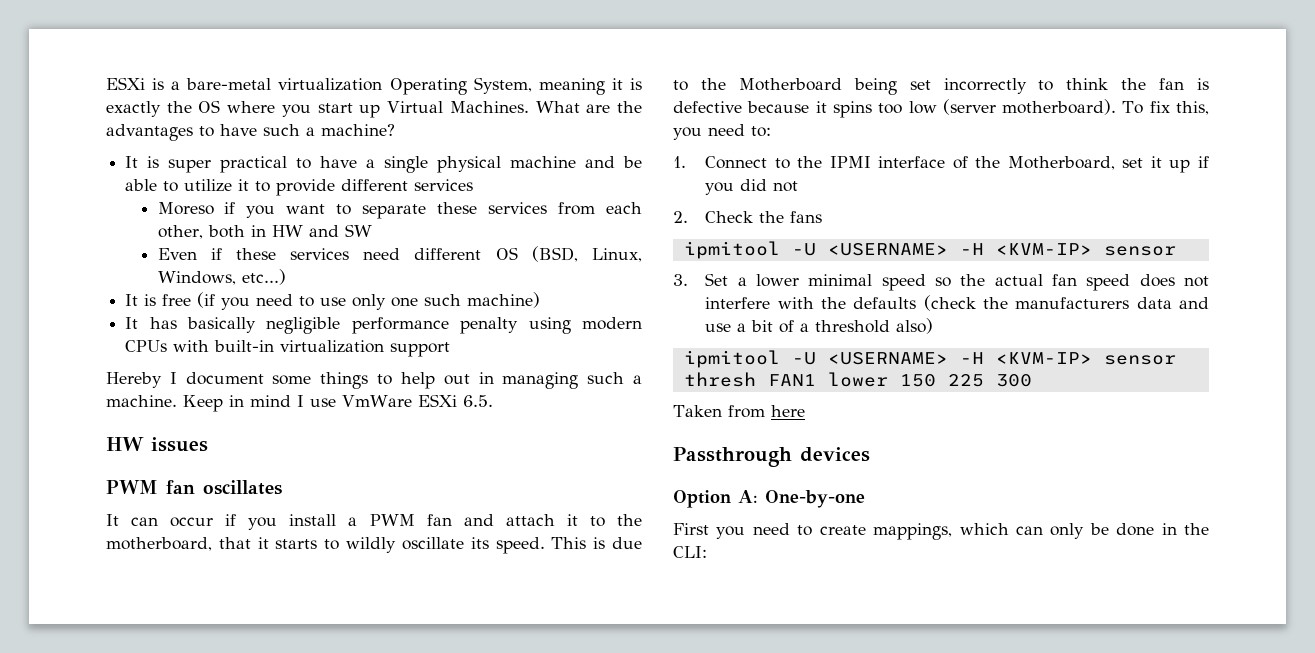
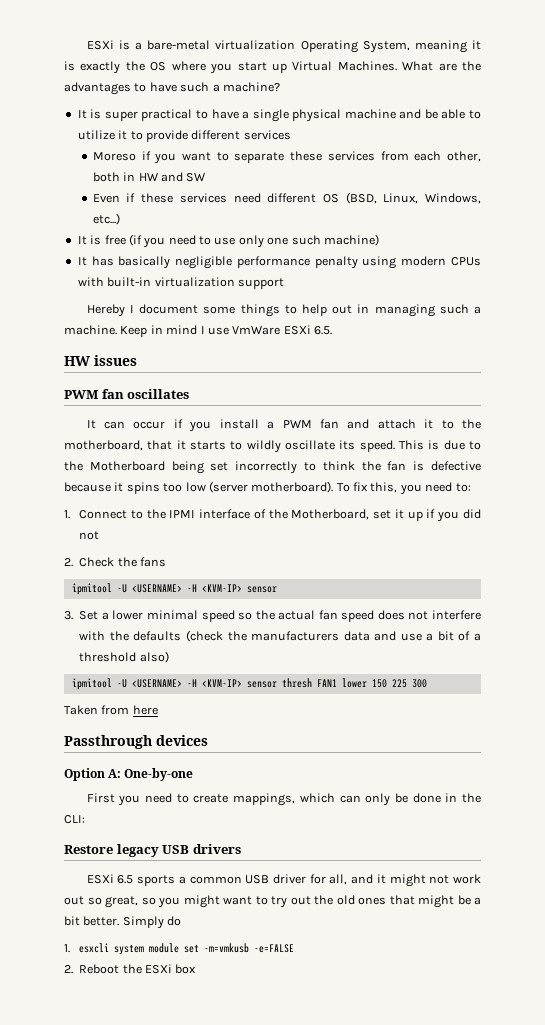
+ Restore legacy USB drivers
+ ESXi 6.5 sports a common USB driver for all, and it might not work out so great, so you might want to try out the old ones that might be a bit better. Simply do
+ 1. esxcli system module set -m=vmkusb -e=FALSE
+ 2. Reboot the ESXi box

